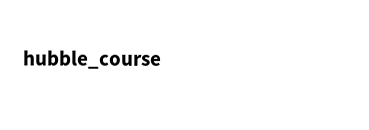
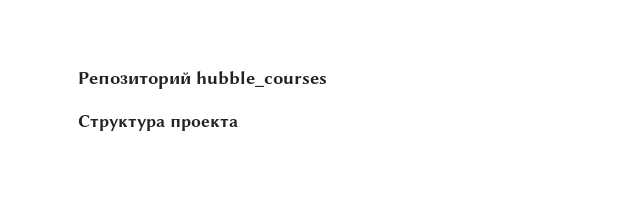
- hubble_course
+ Репозиторий hubble_courses
+ Структура проекта

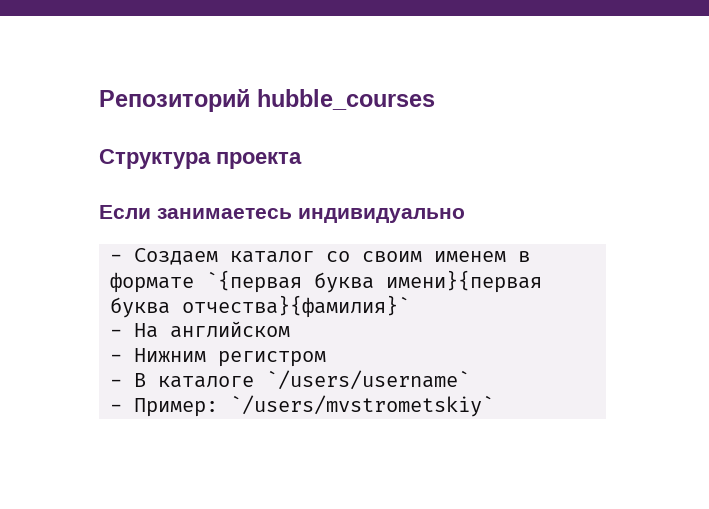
+ Если занимаетесь индивидуально
+ - Создаем каталог со своим именем в формате `{первая буква имени}{первая буква отчества}{фамилия}`
+ - На английском
+ - Нижним регистром
+ - В каталоге `/users/username`
+ - Пример: `/users/mvstrometskiy`

